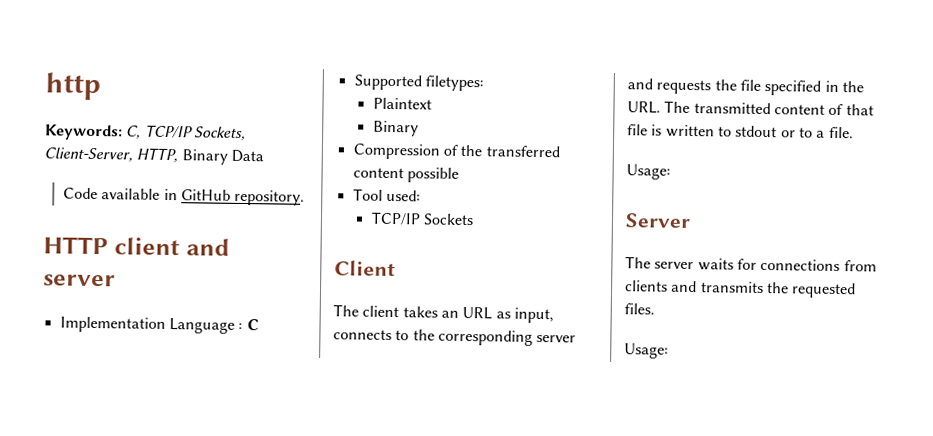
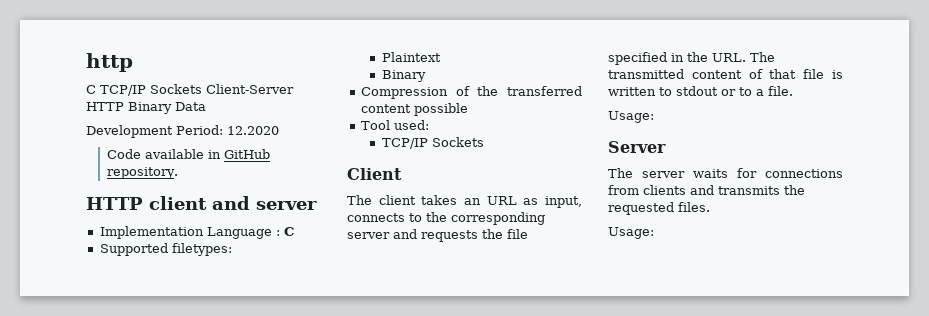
- Keywords: C, TCP/IP Sockets, Client-Server, HTTP, Binary Data
+ C TCP/IP Sockets Client-Server HTTP Binary Data
+ Development Period: 12.2020

